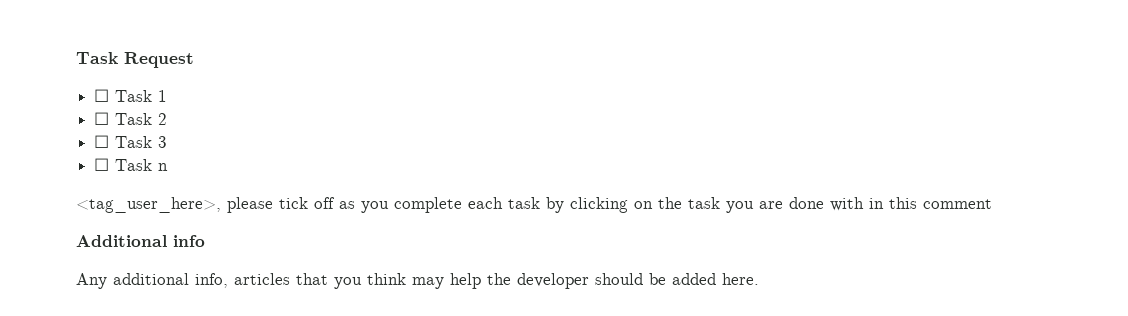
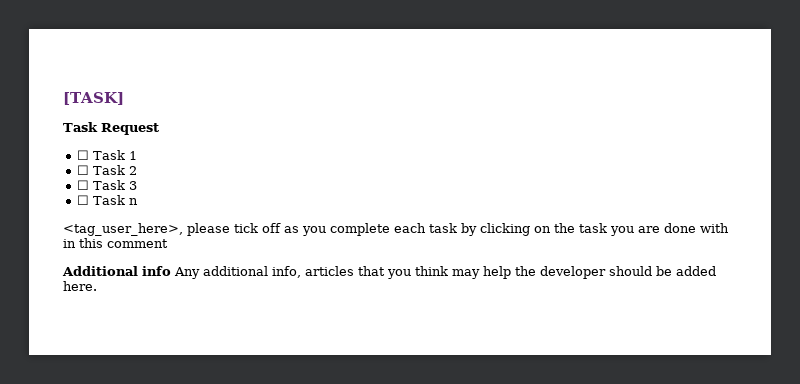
+ [TASK]
- Additional info
- Any additional info, articles that you think may help the developer should be added here.
+ Additional info Any additional info, articles that you think may help the developer should be added here.

